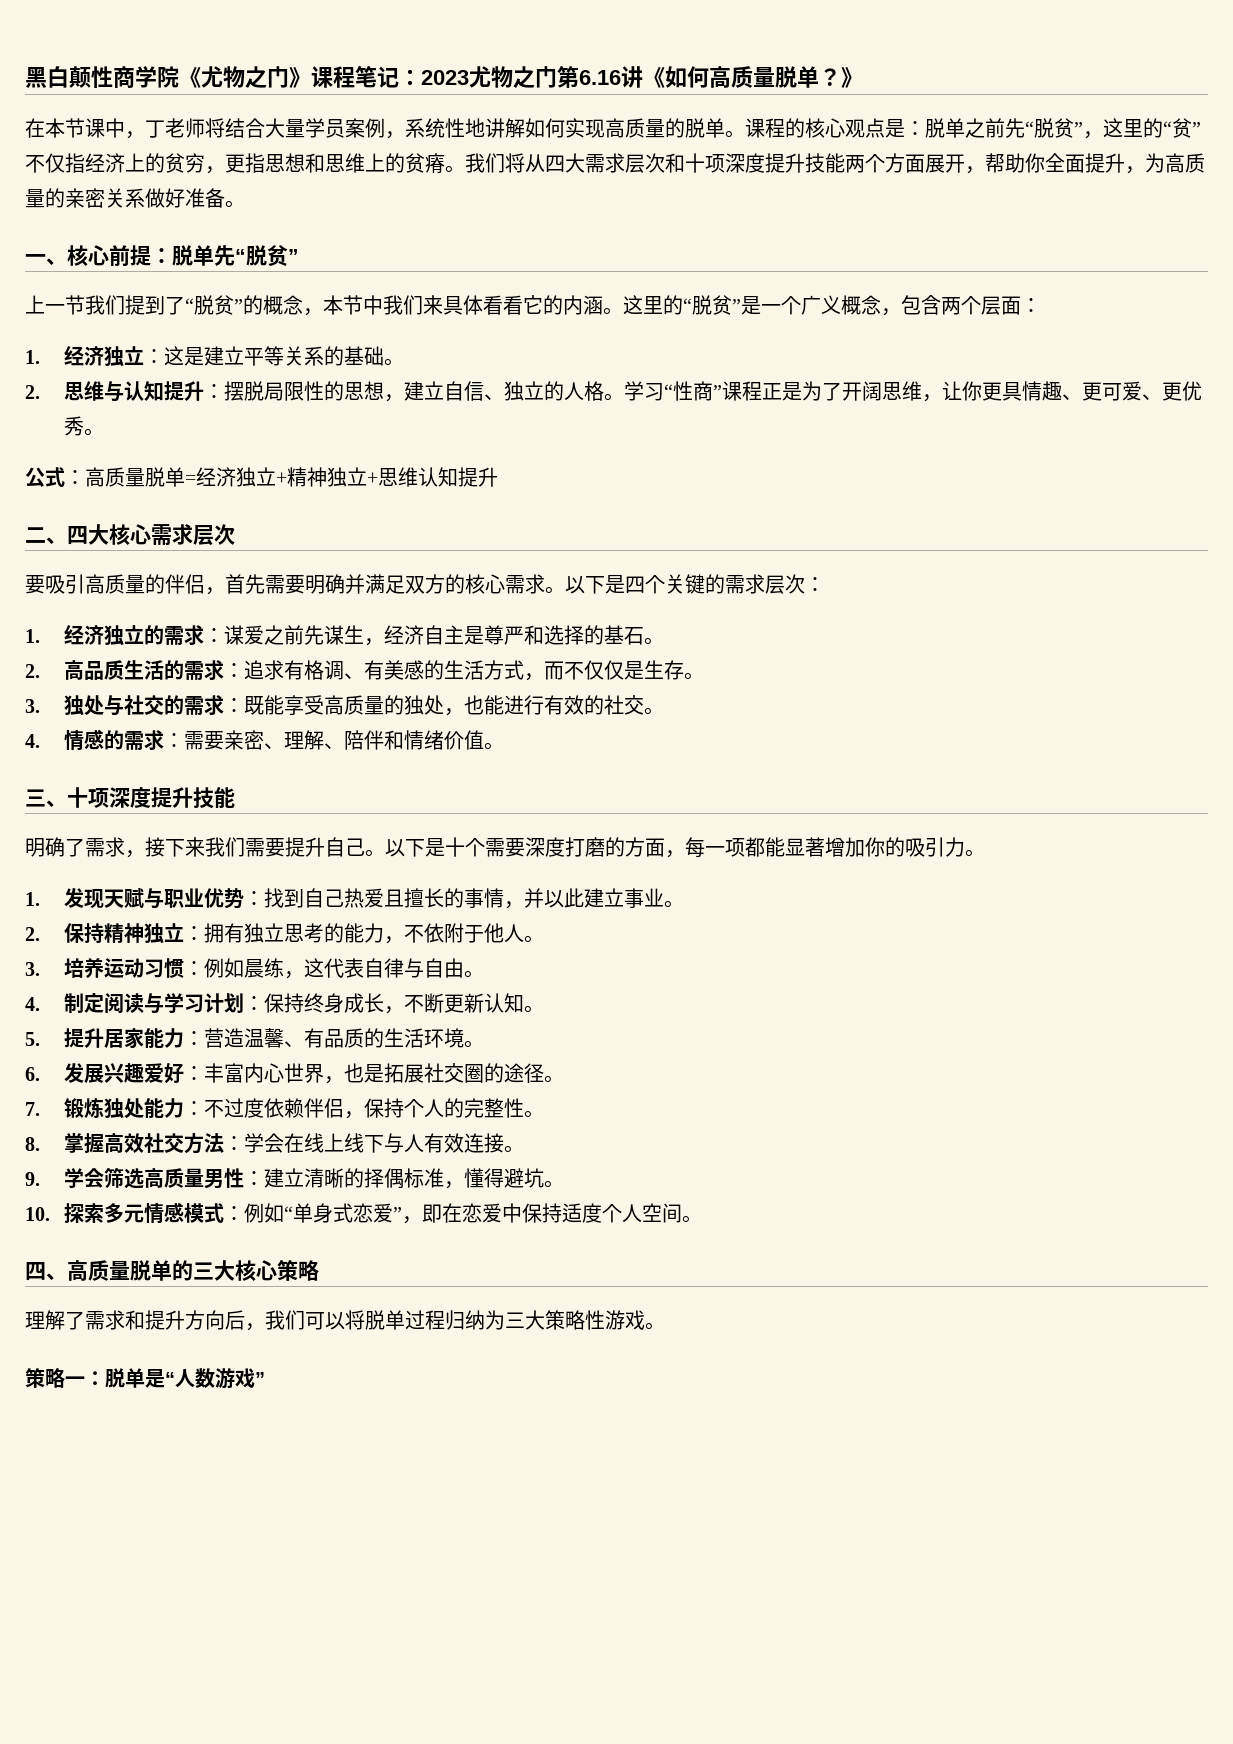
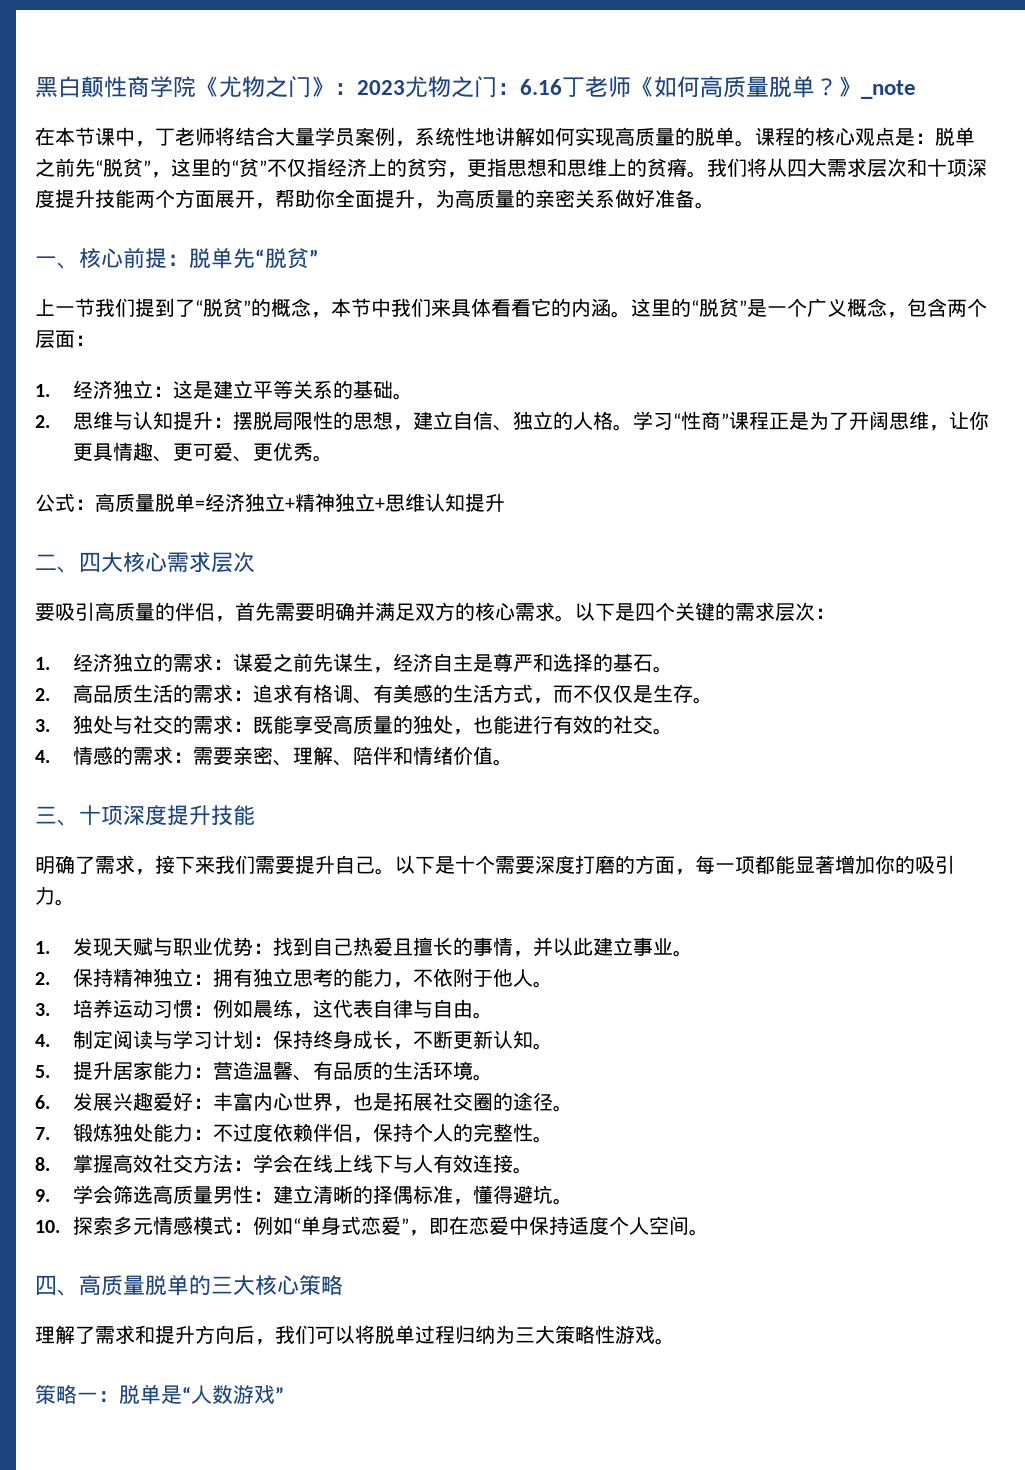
- 黑白颠性商学院《尤物之门》课程笔记：2023尤物之门第6.16讲《如何高质量脱单？》
+ 黑白颠性商学院《尤物之门》：2023尤物之门：6.16丁老师《如何高质量脱单？》_note

